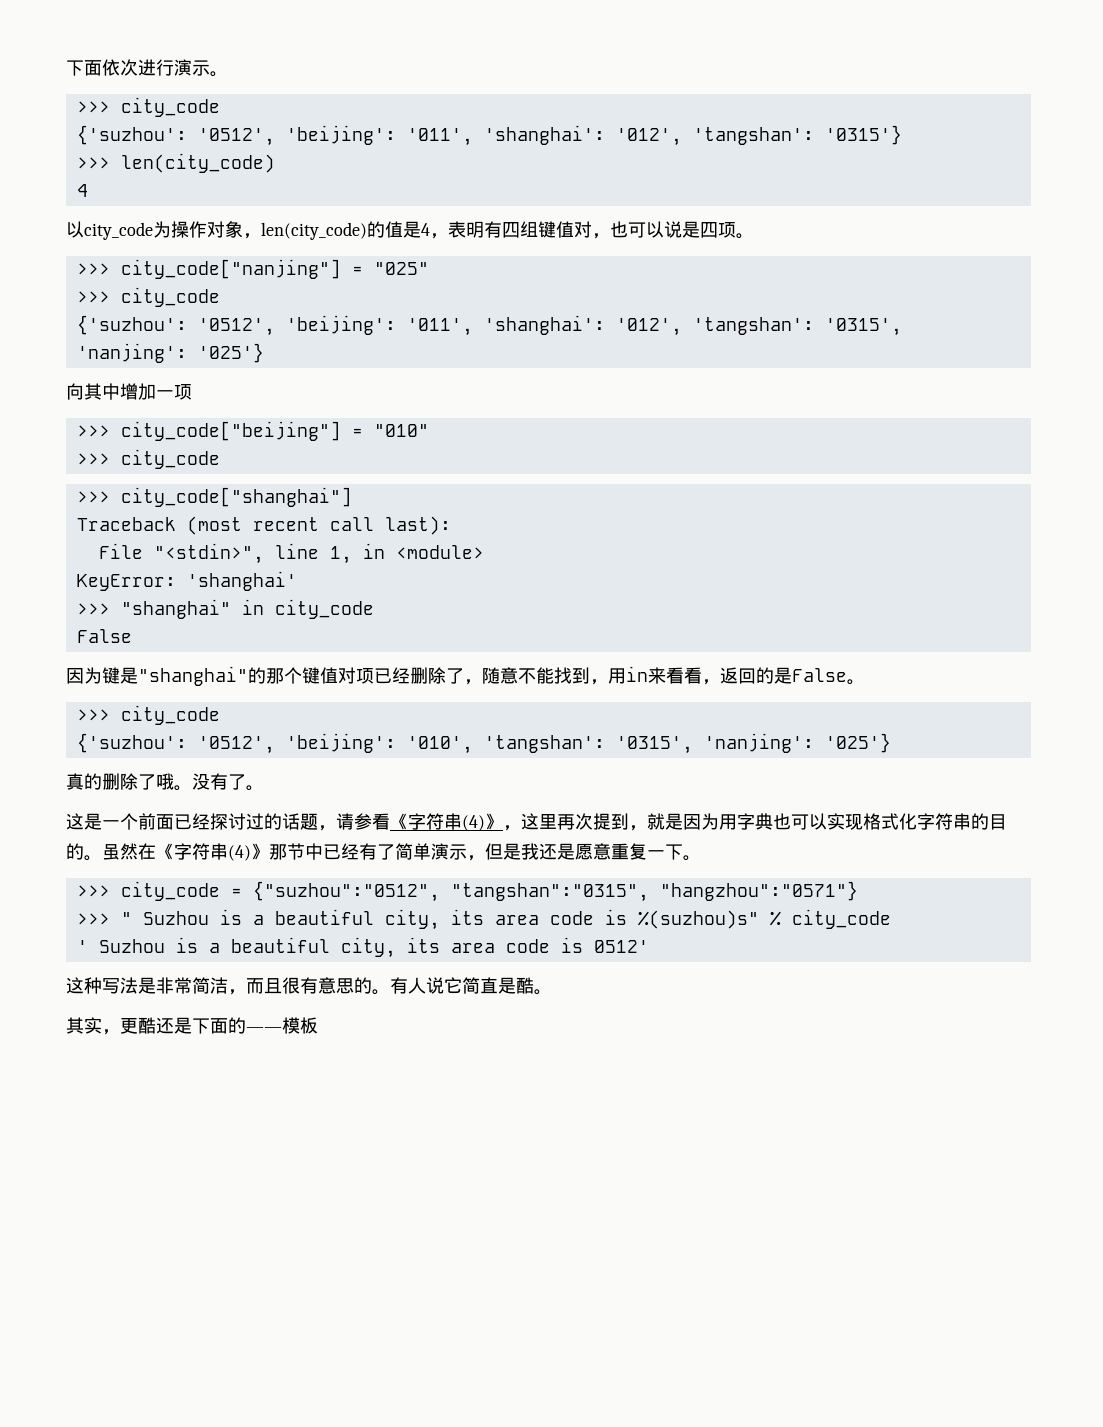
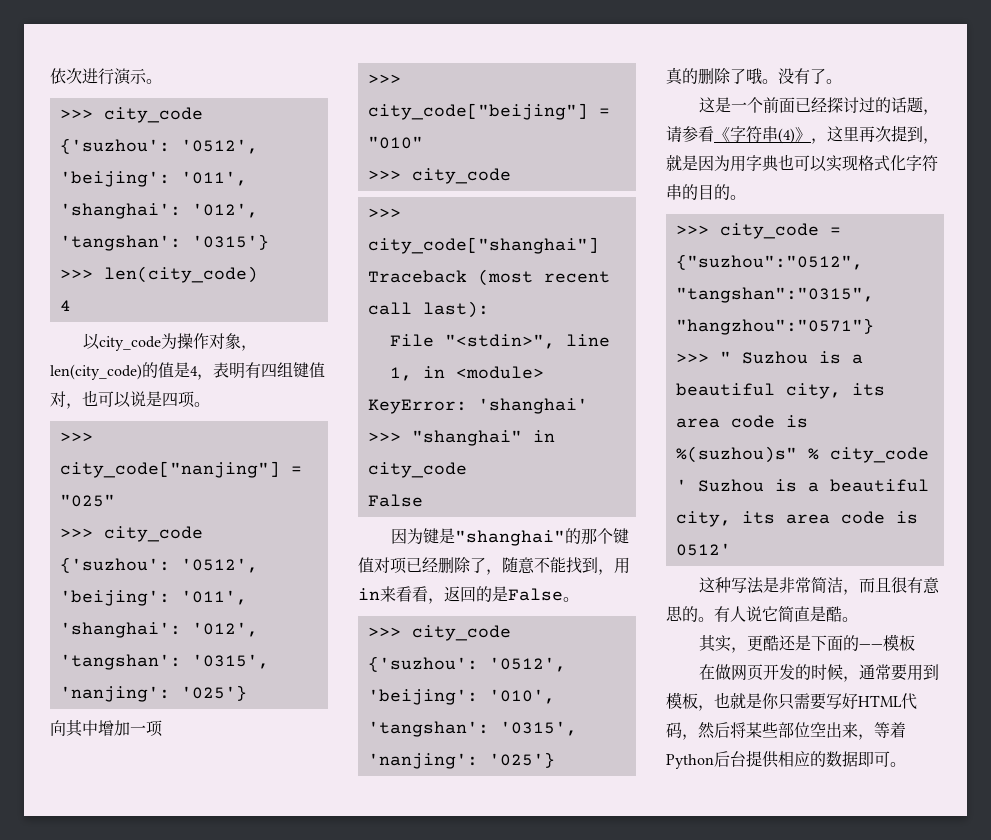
- 下面依次进行演示。
+ 依次进行演示。
- 虽然在《字符串(4)》那节中已经有了简单演示，但是我还是愿意重复一下。
+ 在做网页开发的时候，通常要用到模板，也就是你只需要写好HTML代码，然后将某些部位空出来，等着Python后台提供相应的数据即可。

